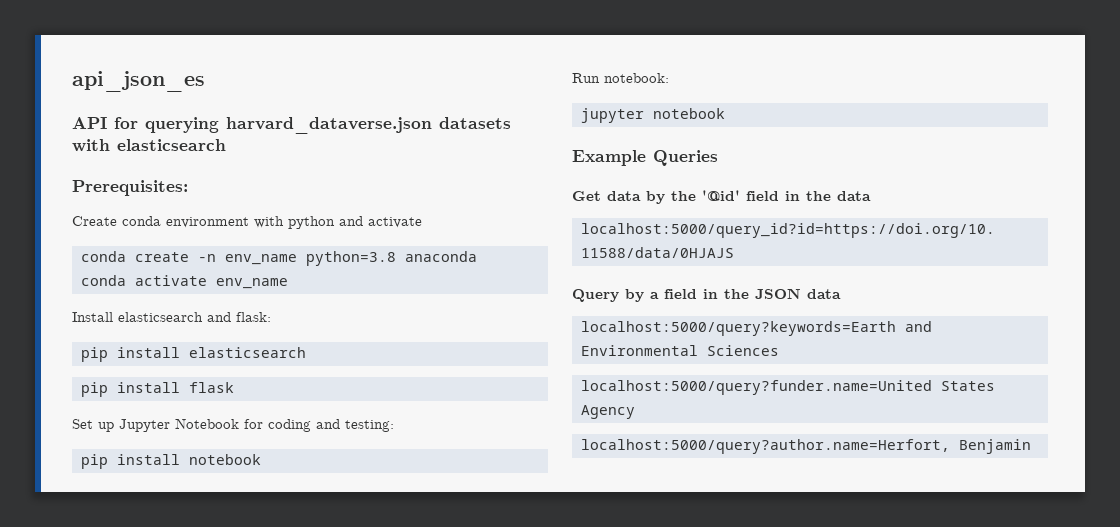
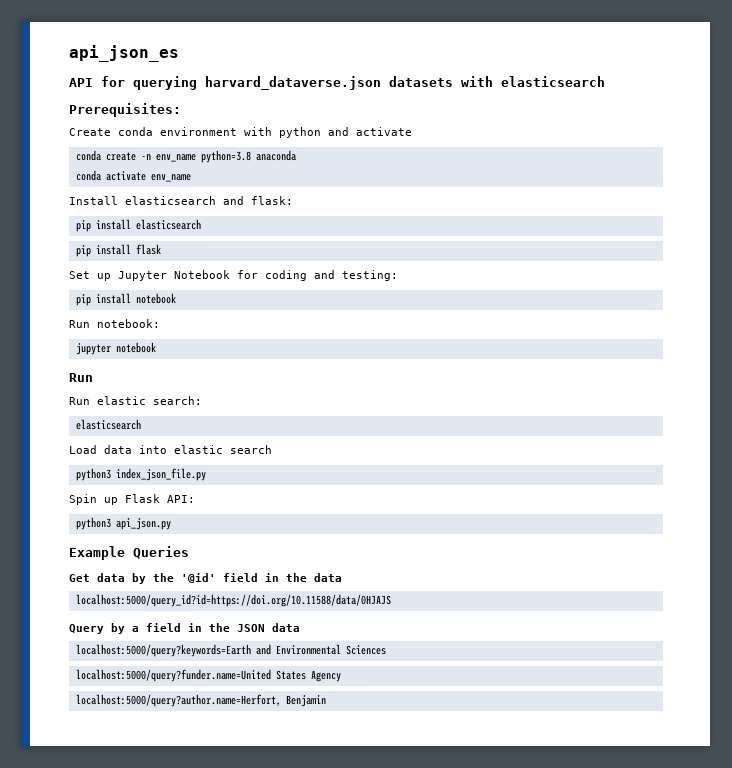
  jupyter notebook
+ Run
+ Run elastic search:
+ elasticsearch
+ Load data into elastic search
+ python3 index_json_file.py
+ Spin up Flask API:
+ python3 api_json.py

